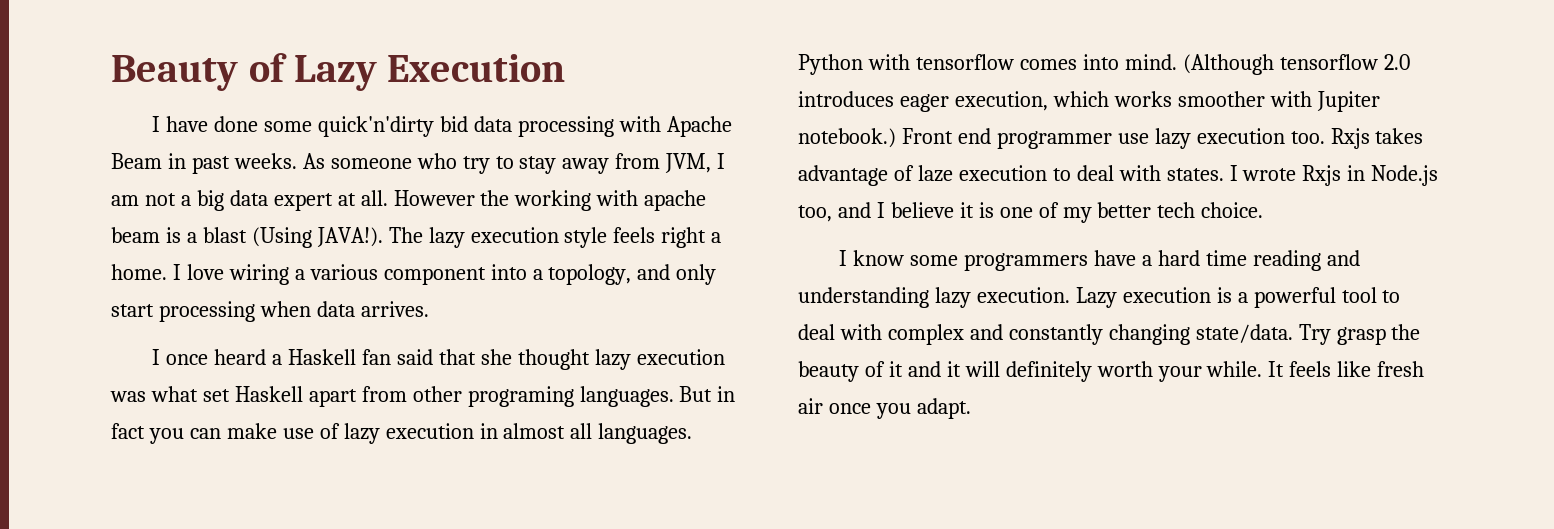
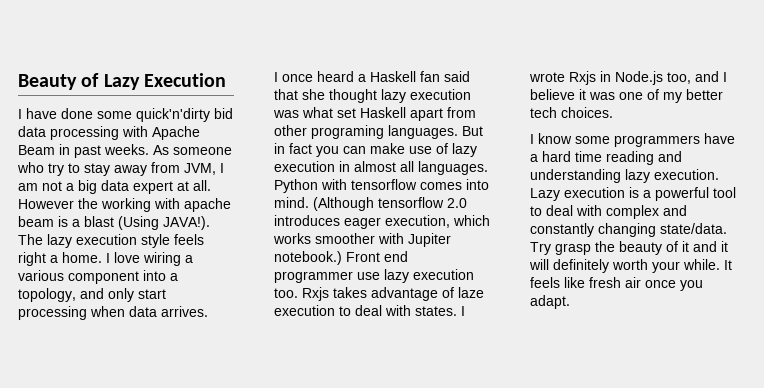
- I wrote Rxjs in Node.js too, and I believe it is one of my better tech choice.
+ I wrote Rxjs in Node.js too, and I believe it was one of my better tech choices.

